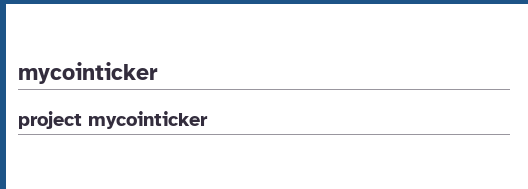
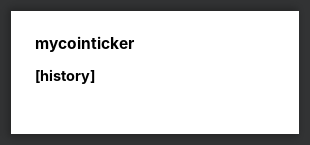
- project mycointicker
+ [history]

